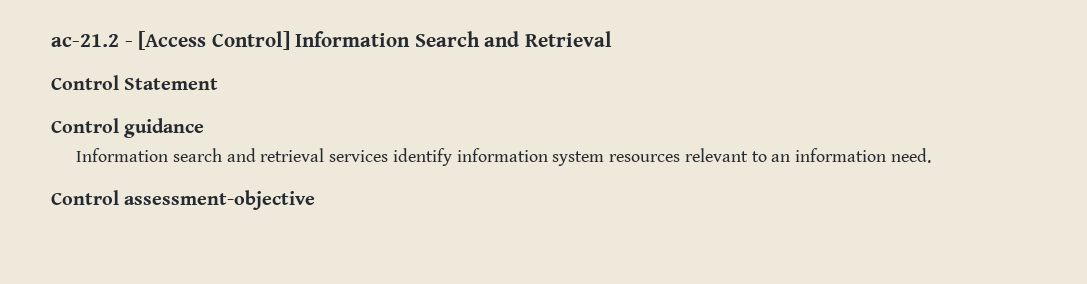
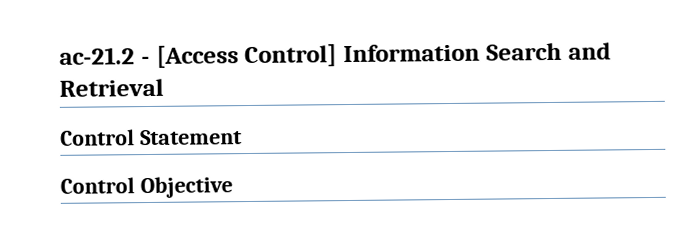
- Control guidance
- Information search and retrieval services identify information system resources relevant to an information need.
- Control assessment-objective
+ Control Objective

